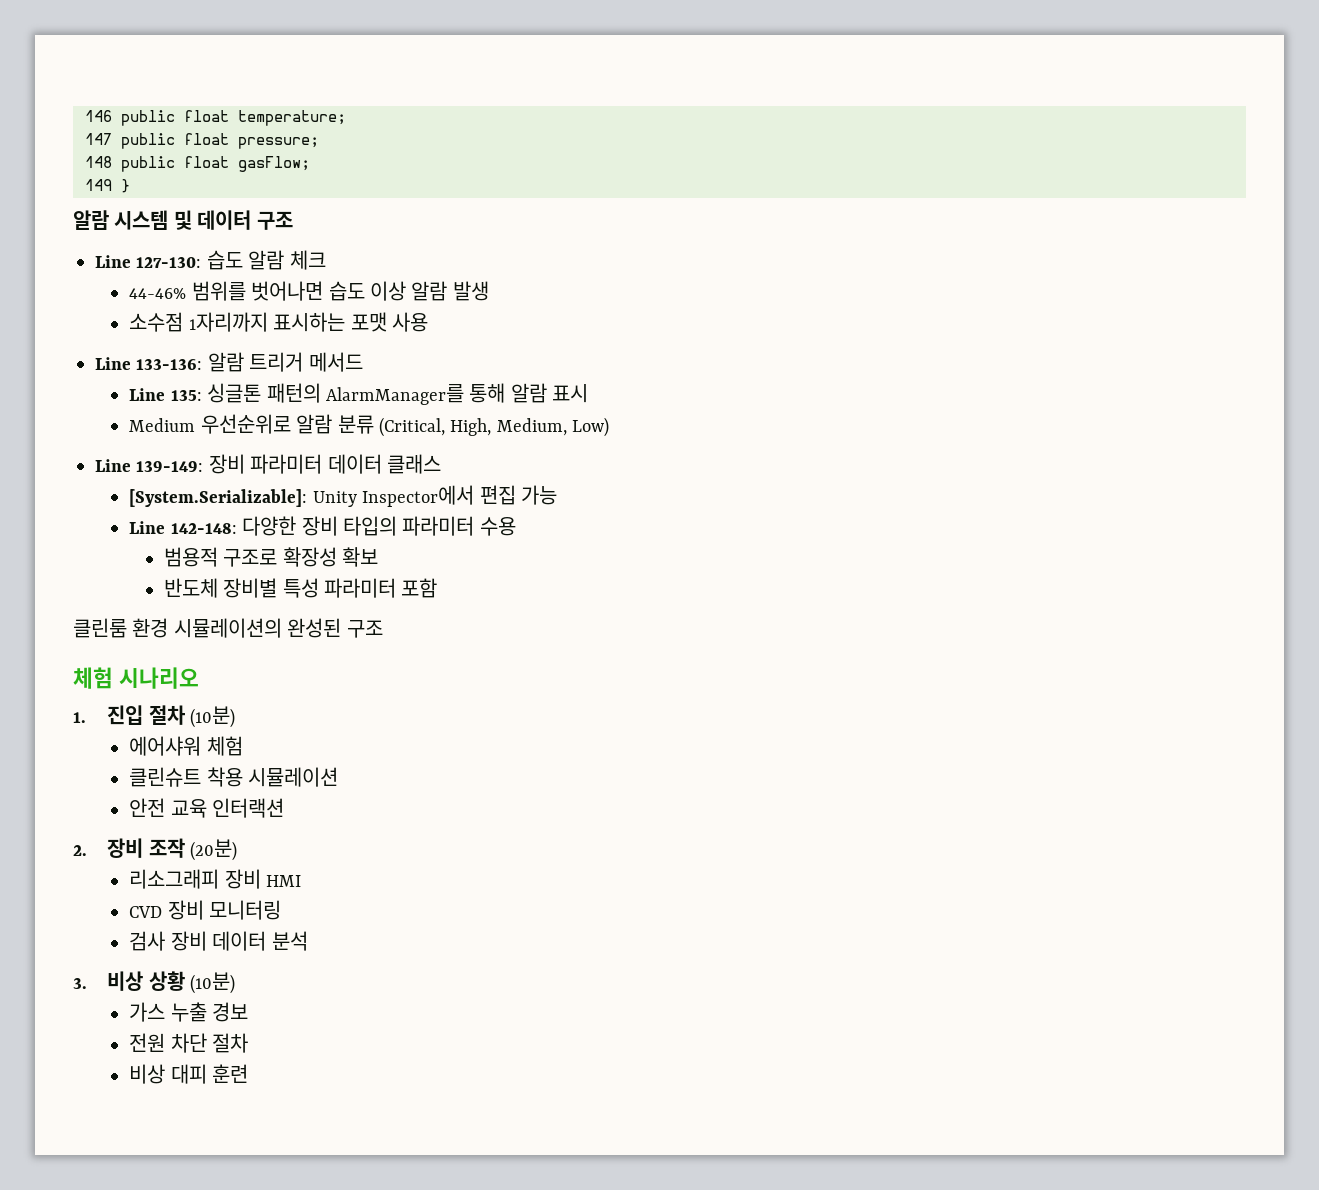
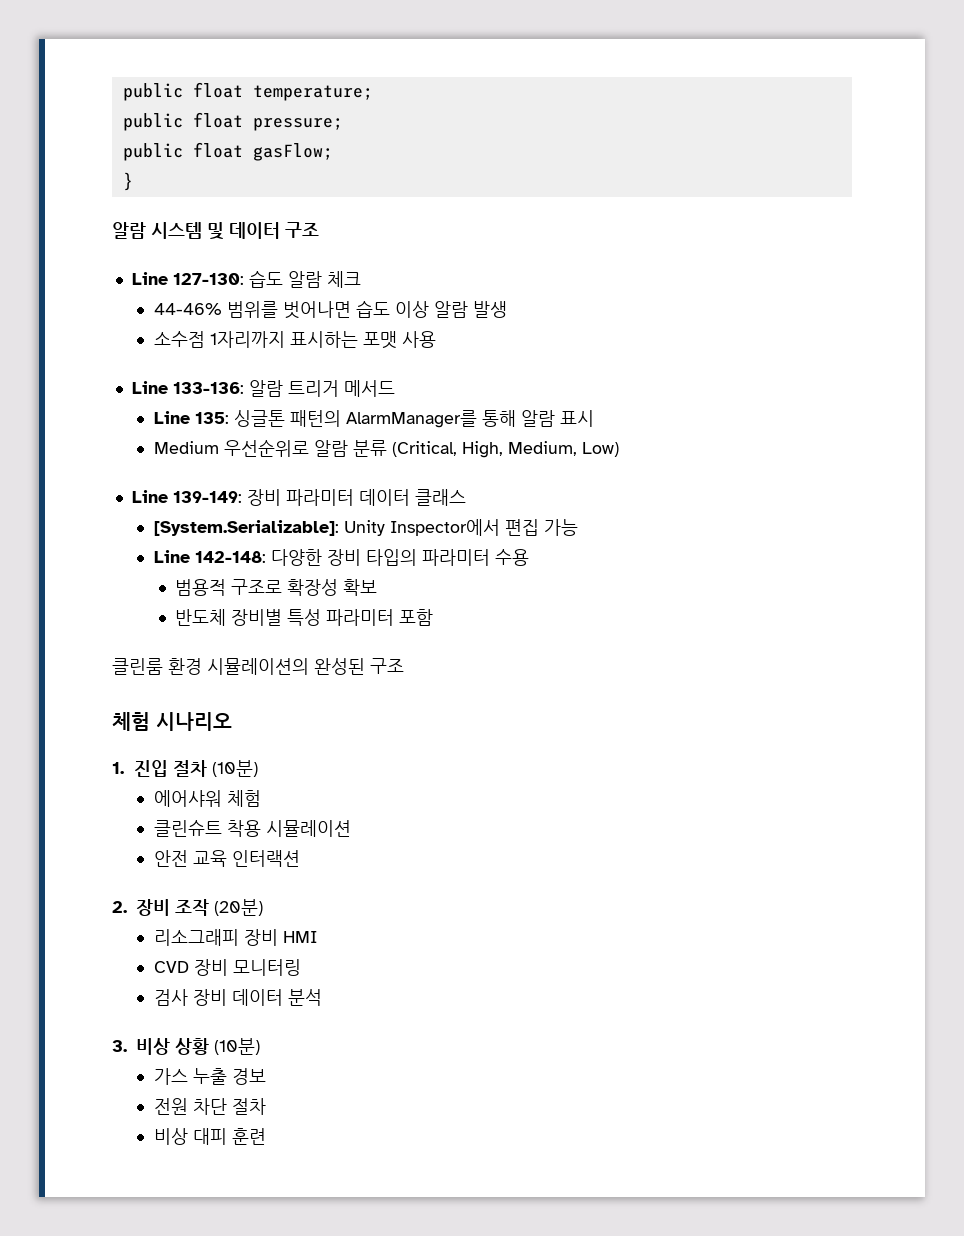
- 146 public float temperature;
+ public float temperature;
- 147 public float pressure;
+ public float pressure;
- 148 public float gasFlow;
+ public float gasFlow;
- 149 }
+ }

